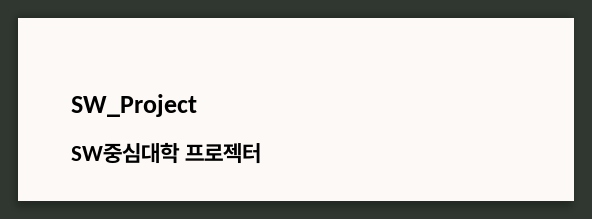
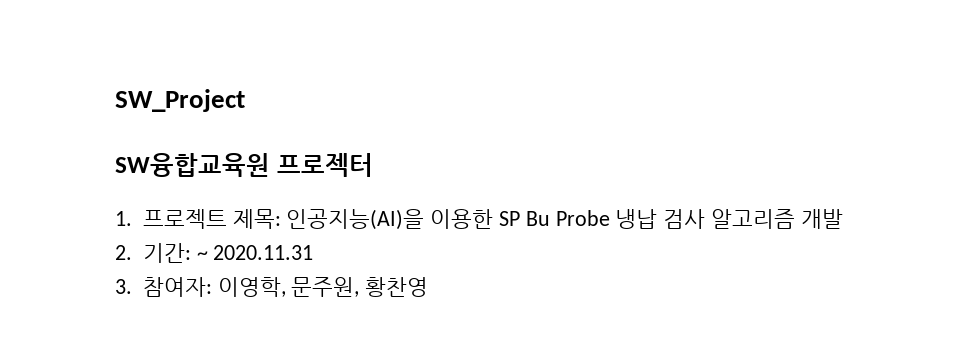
- SW중심대학 프로젝터
+ SW융합교육원 프로젝터
+ 1. 프로젝트 제목: 인공지능(AI)을 이용한 SP Bu Probe 냉납 검사 알고리즘 개발
+ 2. 기간: ~ 2020.11.31
+ 3. 참여자: 이영학, 문주원, 황찬영

